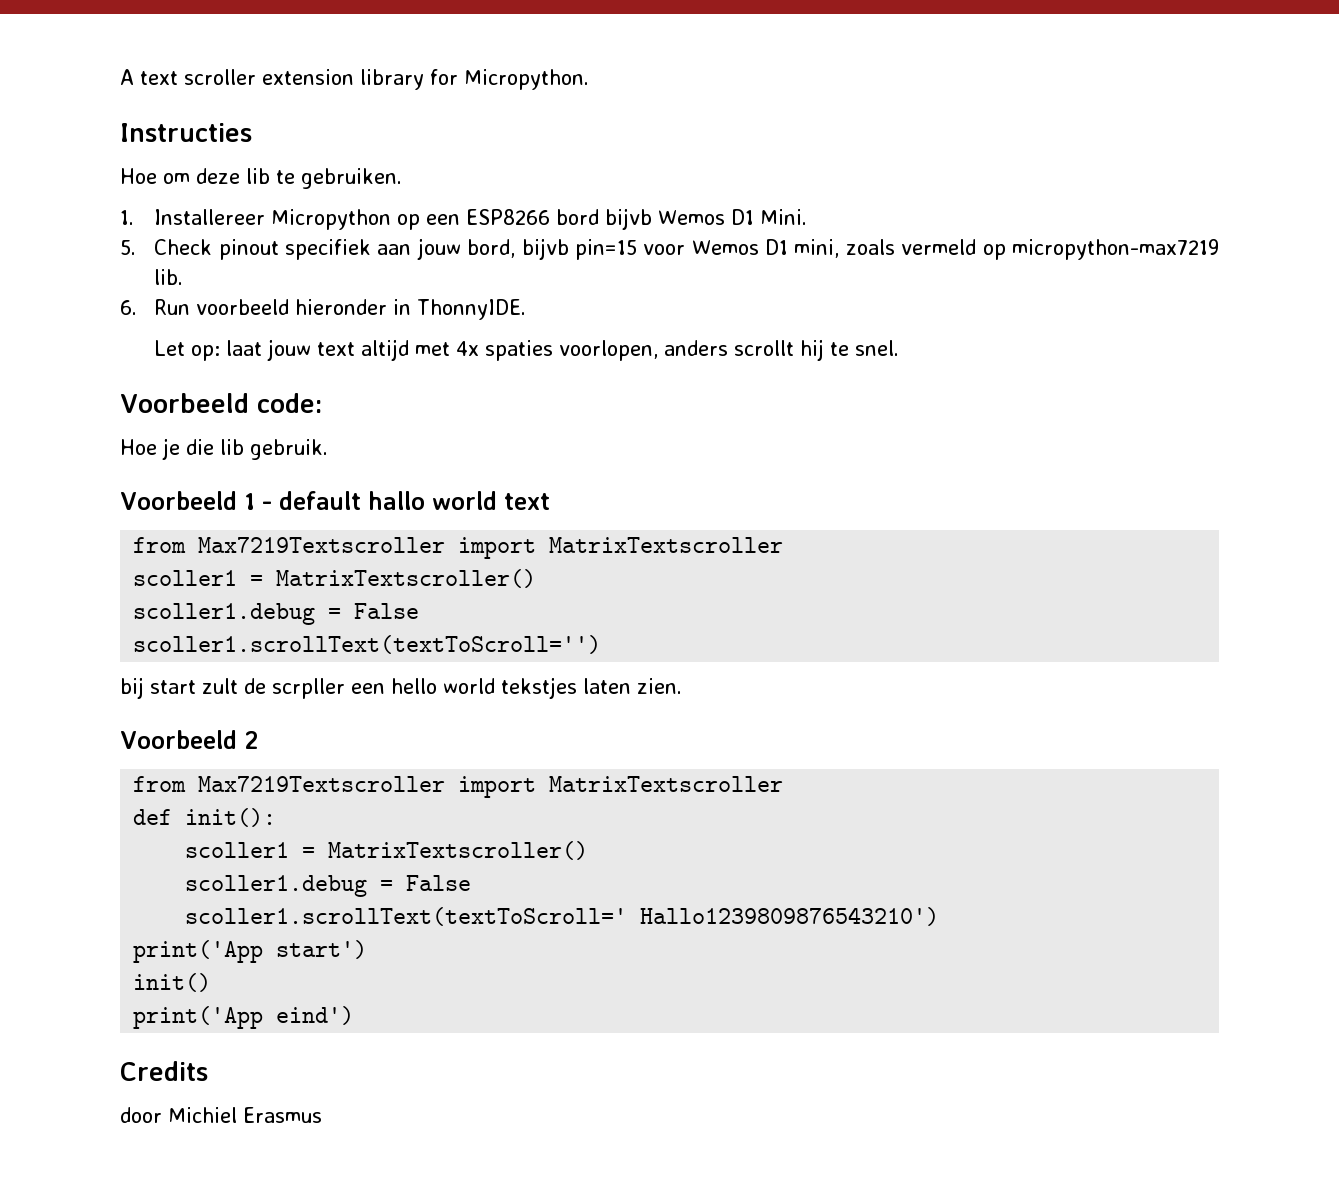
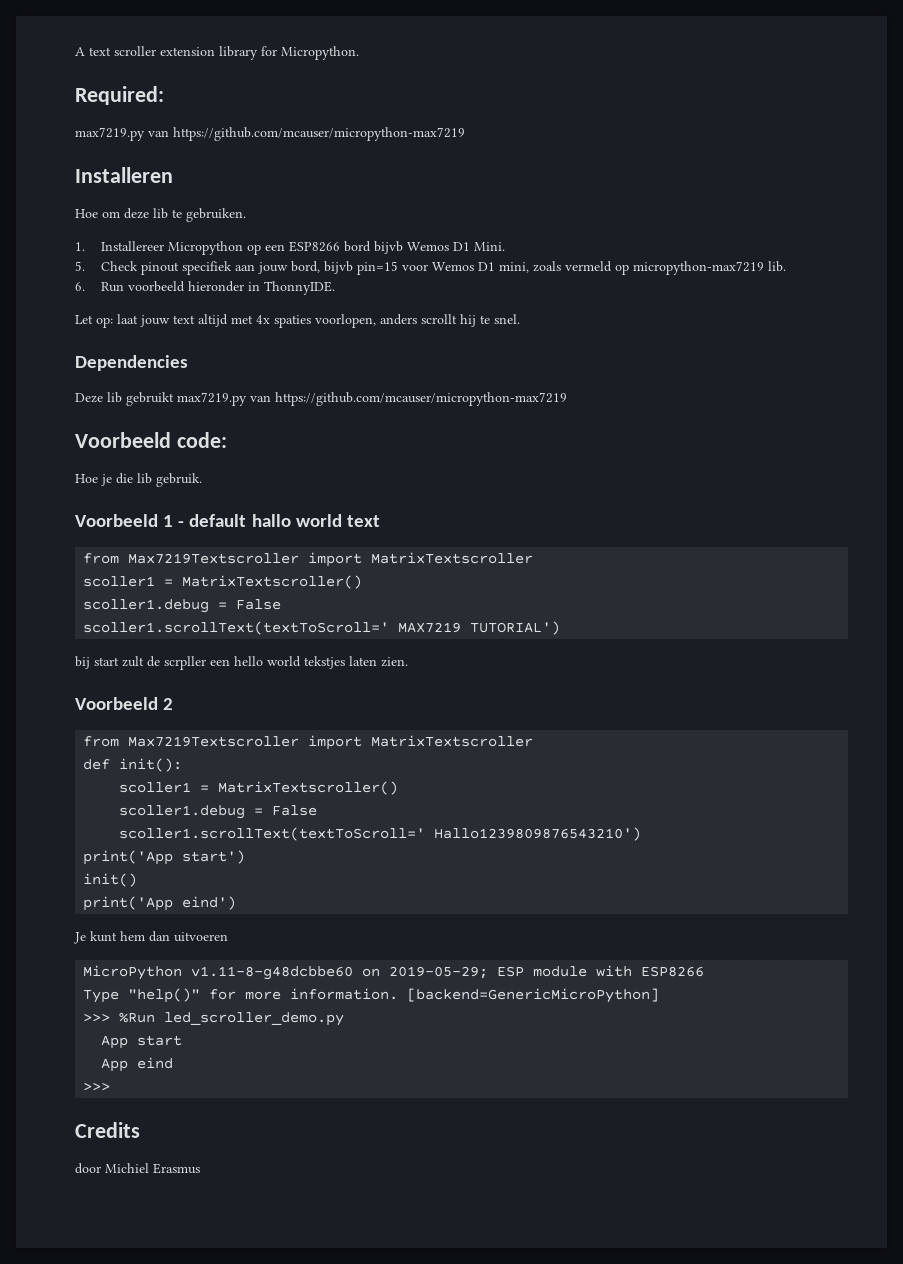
- Instructies
+ Required:
+ max7219.py van https://github.com/mcauser/micropython-max7219
+ Installeren
+ Dependencies
+ Deze lib gebruikt max7219.py van https://github.com/mcauser/micropython-max7219
- scoller1.scrollText(textToScroll='')
+ scoller1.scrollText(textToScroll=' MAX7219 TUTORIAL')
+ Je kunt hem dan uitvoeren
+ MicroPython v1.11-8-g48dcbbe60 on 2019-05-29; ESP module with ESP8266
+ Type "help()" for more information. [backend=GenericMicroPython]
+ >>> %Run led_scroller_demo.py
+ App start
+ App eind
+ >>>

